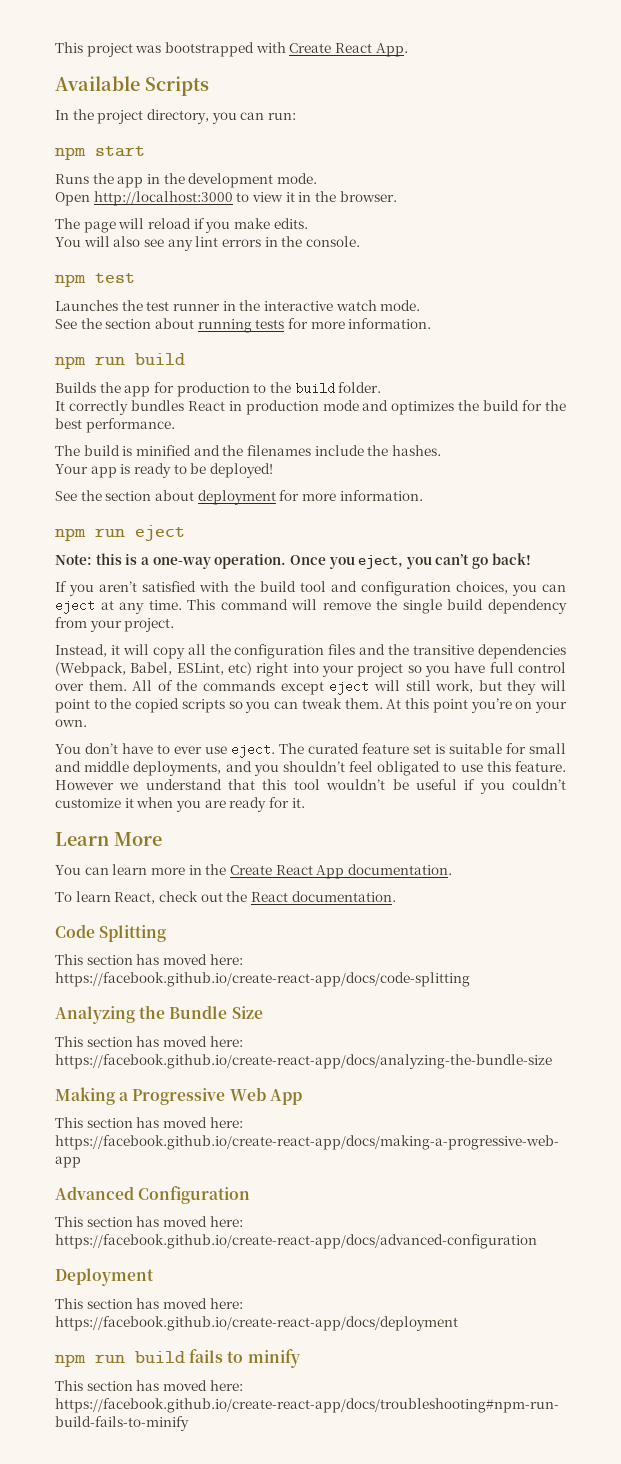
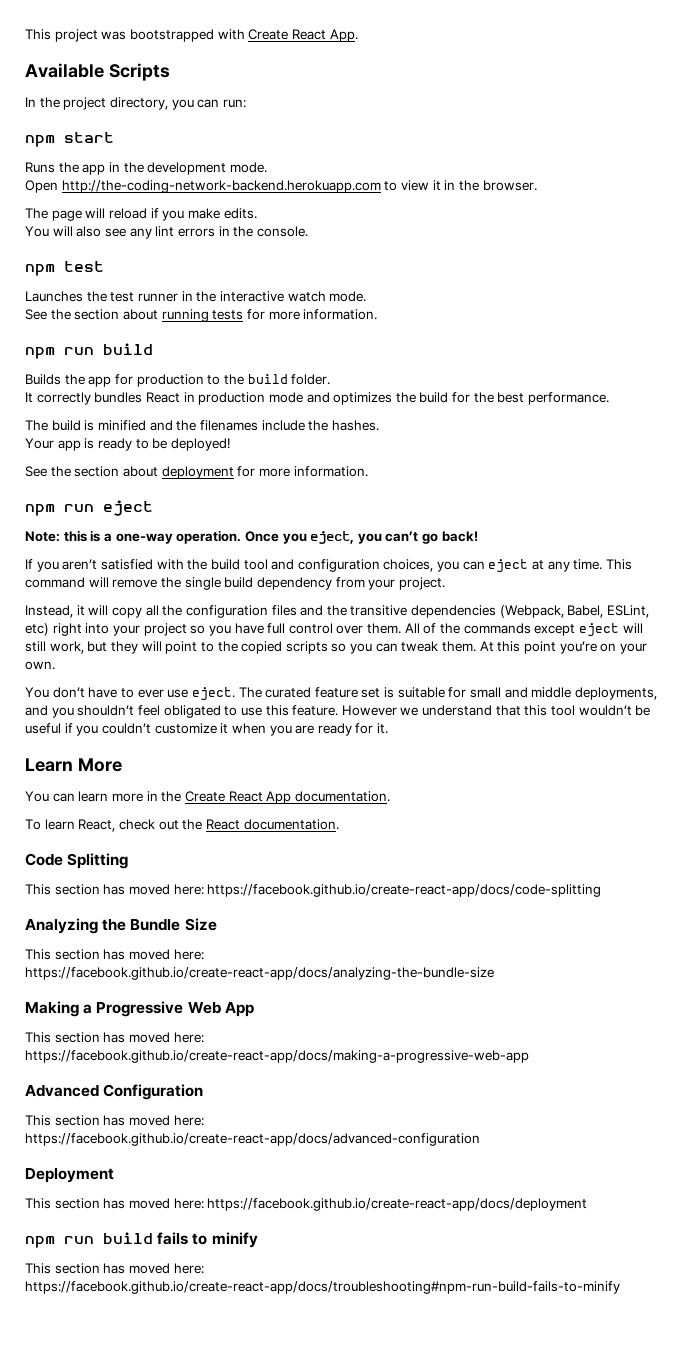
- Open http://localhost:3000 to view it in the browser.
+ Open http://the-coding-network-backend.herokuapp.com to view it in the browser.

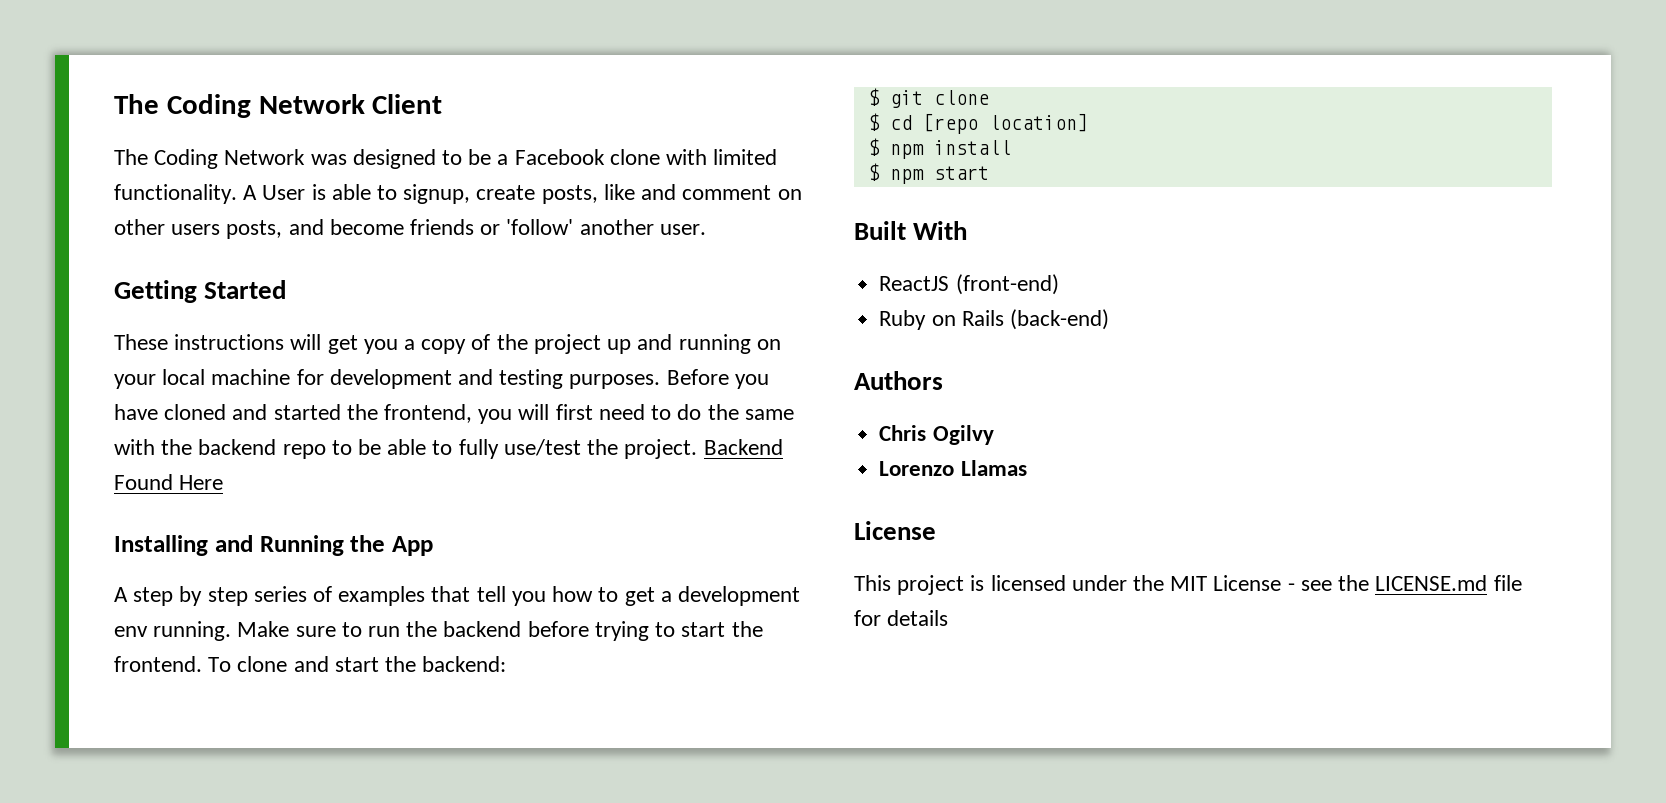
- This project was bootstrapped with Create React App.
- Available Scripts
- In the project directory, you can run:
- npm start
- Runs the app in the development mode.
- Open http://the-coding-network-backend.herokuapp.com to view it in the browser.
- The page will reload if you make edits.
- You will also see any lint errors in the console.
- npm test
- Launches the test runner in the interactive watch mode.
- See the section about running tests for more information.
- npm run build
- Builds the app for production to the build folder.
- It correctly bundles React in production mode and optimizes the build for the best performance.
- The build is minified and the filenames include the hashes.
- Your app is ready to be deployed!
- See the section about deployment for more information.
- npm run eject
- Note: this is a one-way operation. Once you eject, you can’t go back!
- If you aren’t satisfied with the build tool and configuration choices, you can eject at any time. This command will remove the single build dependency from your project.
- Instead, it will copy all the configuration files and the transitive dependencies (Webpack, Babel, ESLint, etc) right into your project so you have full control over them. All of the commands except eject will still work, but they will point to the copied scripts so you can tweak them. At this point you’re on your own.
- You don’t have to ever use eject. The curated feature set is suitable for small and middle deployments, and you shouldn’t feel obligated to use this feature. However we understand that this tool wouldn’t be useful if you couldn’t customize it when you are ready for it.
- Learn More
- You can learn more in the Create React App documentation.
- To learn React, check out the React documentation.
- Code Splitting
- This section has moved here: https://facebook.github.io/create-react-app/docs/code-splitting
- Analyzing the Bundle Size
- This section has moved here: https://facebook.github.io/create-react-app/docs/analyzing-the-bundle-size
- Making a Progressive Web App
- This section has moved here: https://facebook.github.io/create-react-app/docs/making-a-progressive-web-app
- Advanced Configuration
- This section has moved here: https://facebook.github.io/create-react-app/docs/advanced-configuration
- Deployment
- This section has moved here: https://facebook.github.io/create-react-app/docs/deployment
- npm run build fails to minify
- This section has moved here: https://facebook.github.io/create-react-app/docs/troubleshooting#npm-run-build-fails-to-minify
+ The Coding Network Client
+ The Coding Network was designed to be a Facebook clone with limited functionality. A User is able to signup, create posts, like and comment on other users posts, and become friends or 'follow' another user.
+ Getting Started
+ These instructions will get you a copy of the project up and running on your local machine for development and testing purposes. Before you have cloned and started the frontend, you will first need to do the same with the backend repo to be able to fully use/test the project. Backend Found Here
+ Installing and Running the App
+ A step by step series of examples that tell you how to get a development env running. Make sure to run the backend before trying to start the frontend. To clone and start the backend:
+ $ git clone
+ $ cd [repo location]
+ $ npm install
+ $ npm start
+ Built With
+ ReactJS (front-end)
+ Ruby on Rails (back-end)
+ Authors
+ Chris Ogilvy
+ Lorenzo Llamas
+ License
+ This project is licensed under the MIT License - see the LICENSE.md file for details

